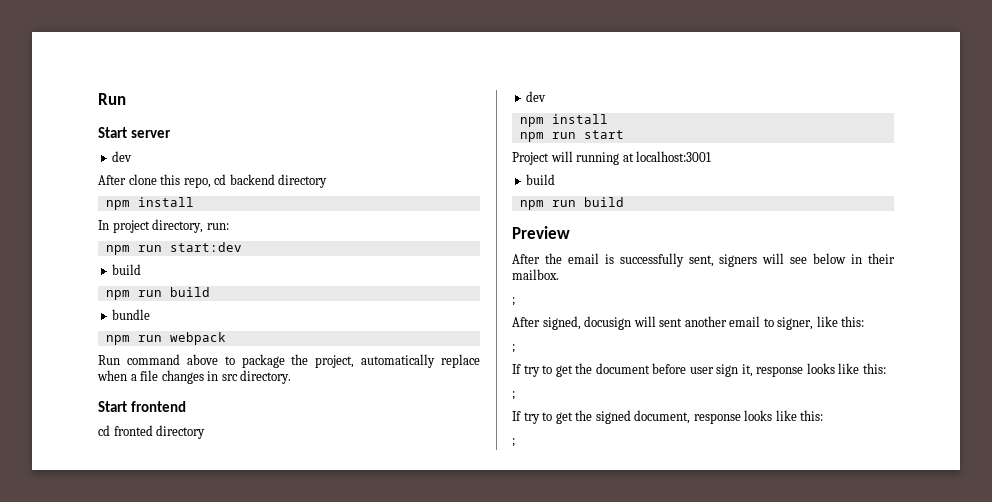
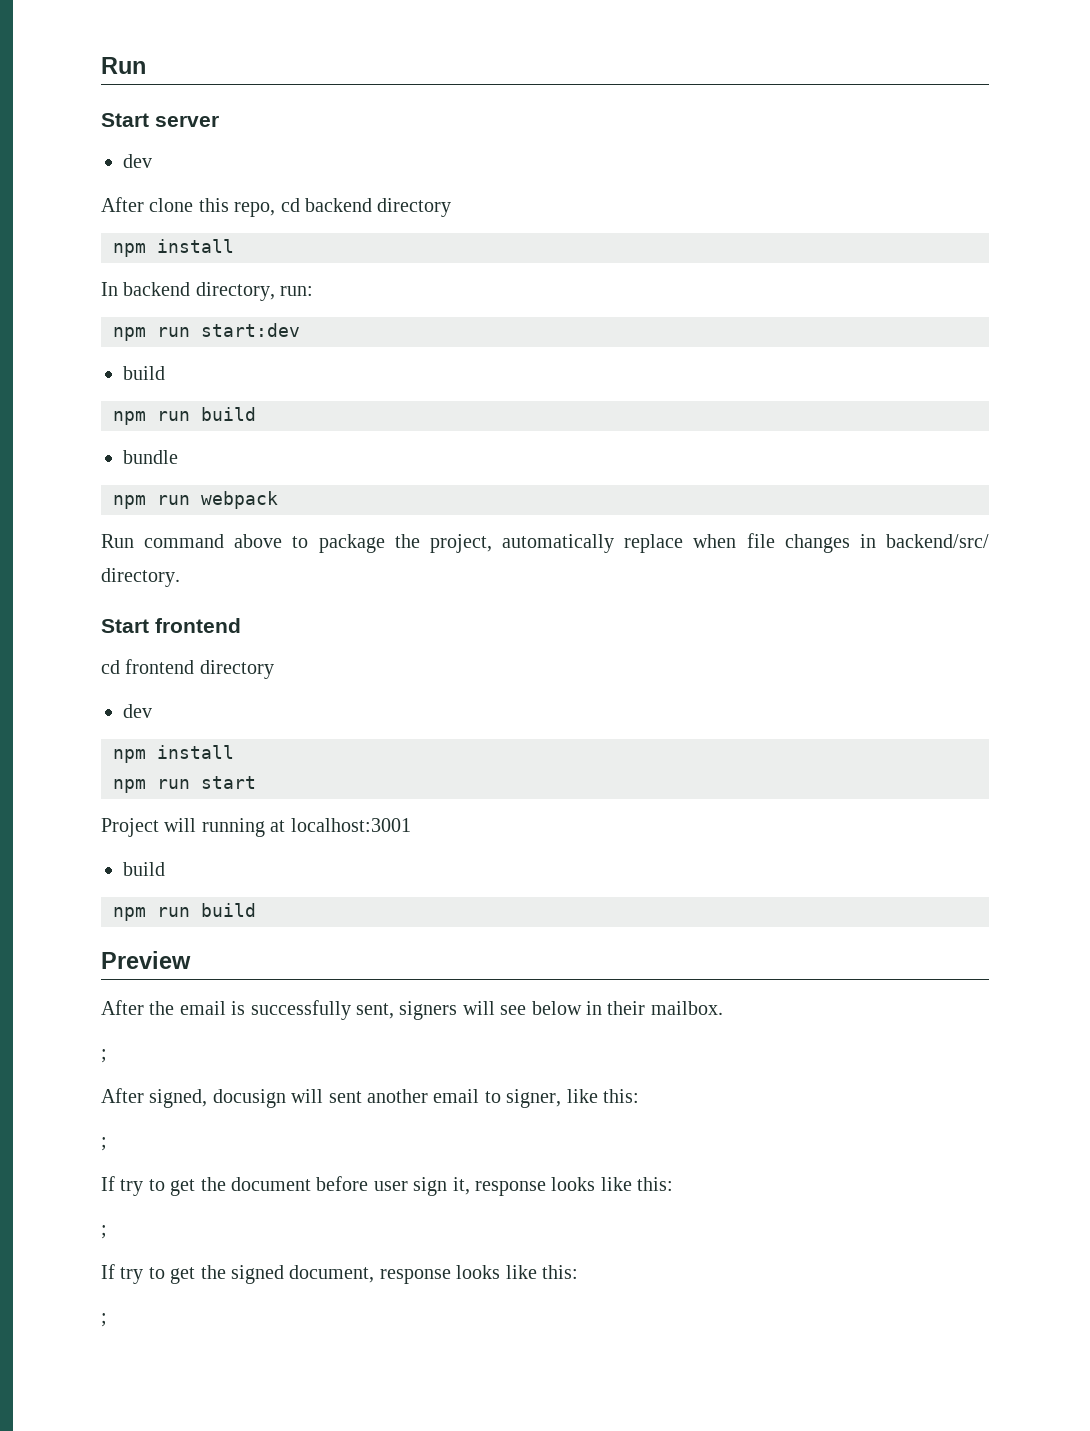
- In project directory, run:
+ In backend directory, run:
- Run command above to package the project, automatically replace when a file changes in src directory.
+ Run command above to package the project, automatically replace when file changes in backend/src/ directory.
- cd fronted directory
+ cd frontend directory

